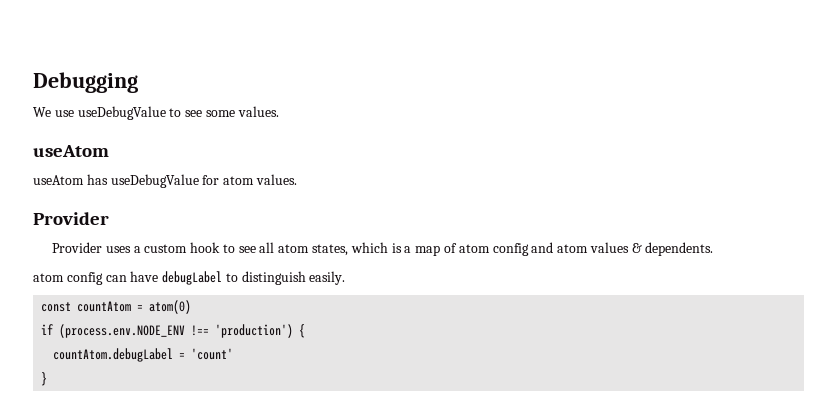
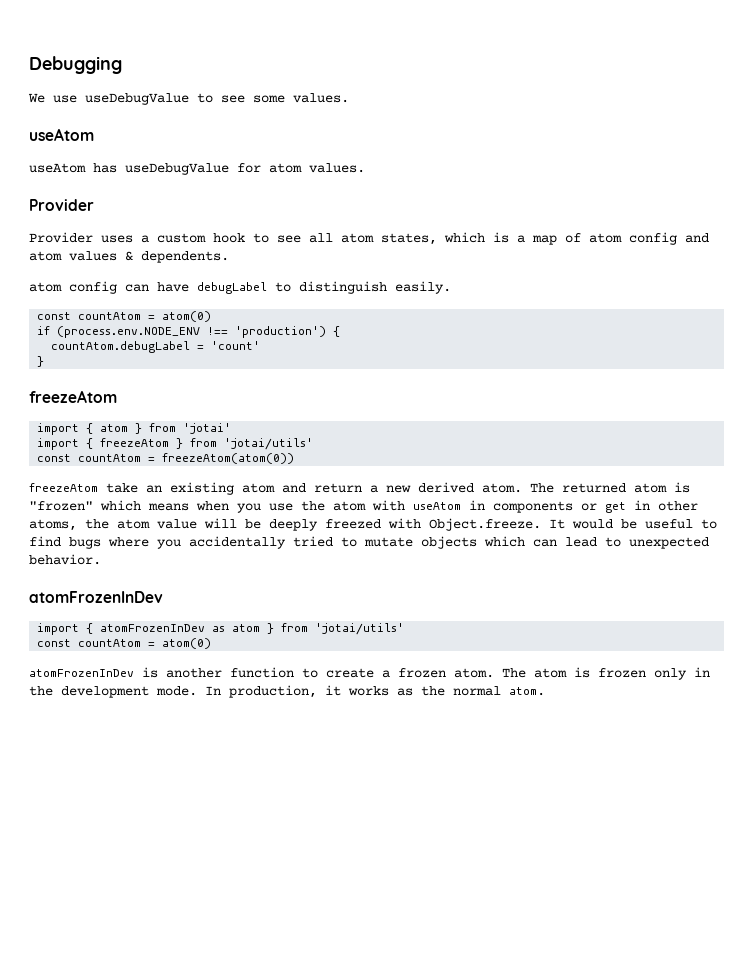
  countAtom.debugLabel = 'count'
  }
+ freezeAtom
+ import { atom } from 'jotai'
+ import { freezeAtom } from 'jotai/utils'
+ const countAtom = freezeAtom(atom(0))
+ freezeAtom take an existing atom and return a new derived atom. The returned atom is "frozen" which means when you use the atom with useAtom in components or get in other atoms, the atom value will be deeply freezed with Object.freeze. It would be useful to find bugs where you accidentally tried to mutate objects which can lead to unexpected behavior.
+ atomFrozenInDev
+ import { atomFrozenInDev as atom } from 'jotai/utils'
+ const countAtom = atom(0)
+ atomFrozenInDev is another function to create a frozen atom. The atom is frozen only in the development mode. In production, it works as the normal atom.

